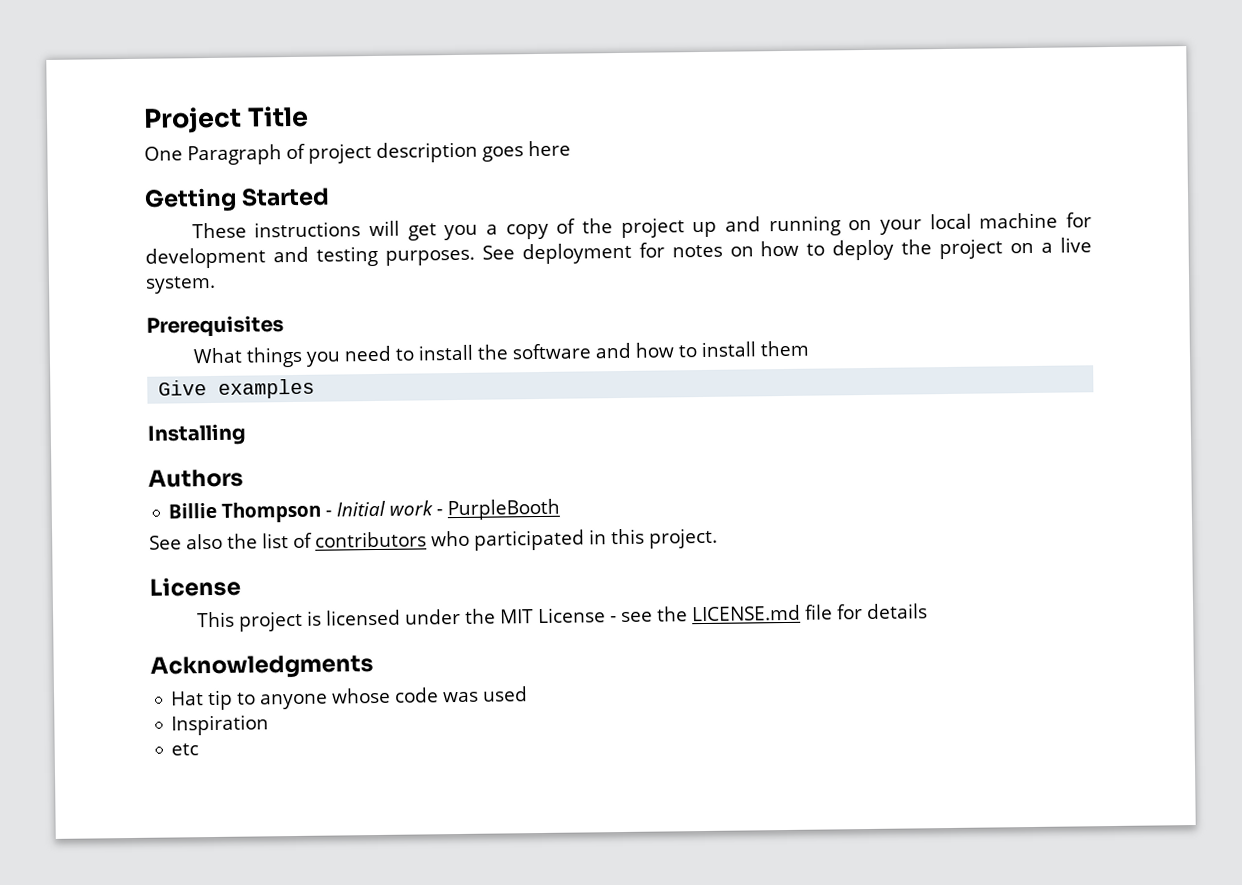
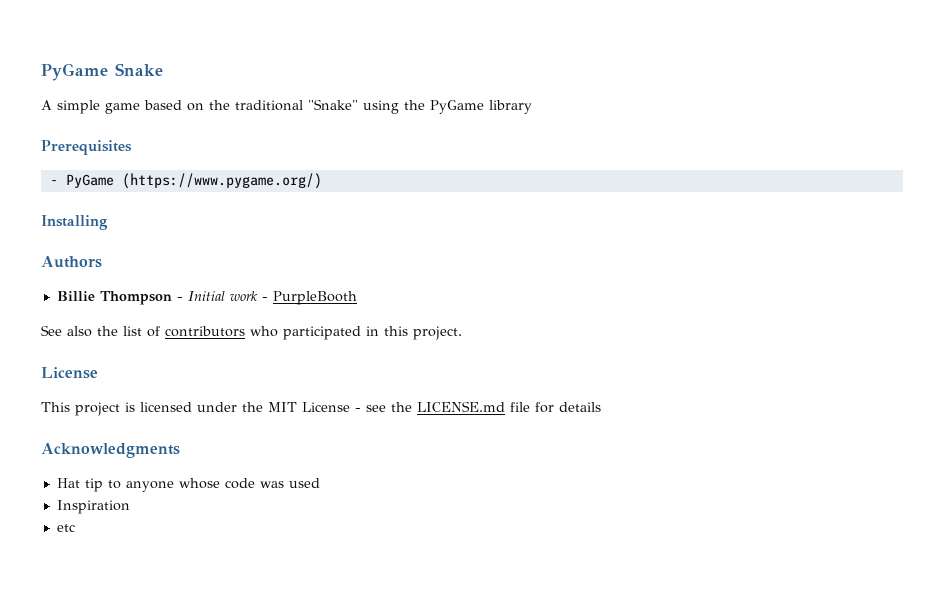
- Project Title
- One Paragraph of project description goes here
- Getting Started
- These instructions will get you a copy of the project up and running on your local machine for development and testing purposes. See deployment for notes on how to deploy the project on a live system.
+ PyGame Snake
+ A simple game based on the traditional "Snake" using the PyGame library
  Prerequisites
- What things you need to install the software and how to install them
- Give examples
+ - PyGame (https://www.pygame.org/)

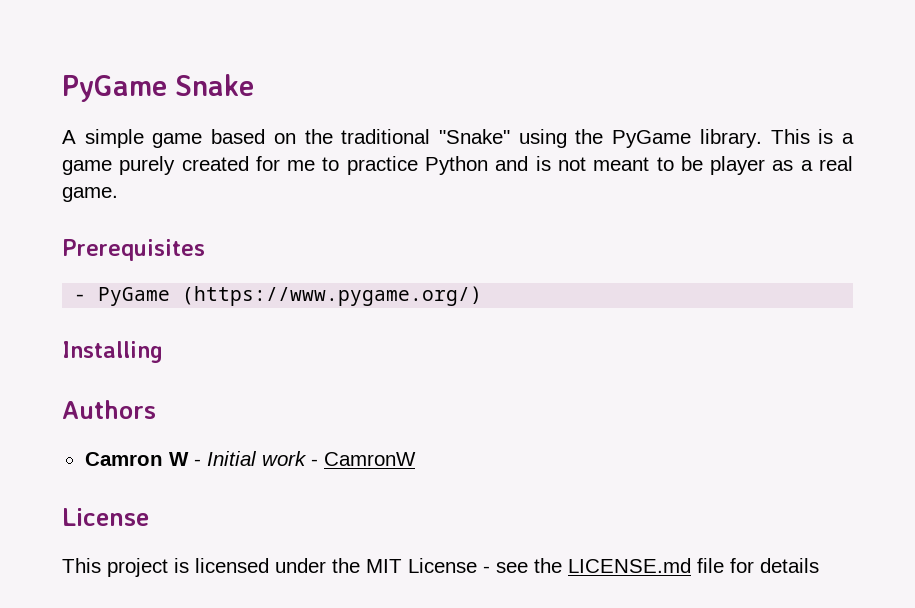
- A simple game based on the traditional "Snake" using the PyGame library
+ A simple game based on the traditional "Snake" using the PyGame library. This is a game purely created for me to practice Python and is not meant to be player as a real game.
- Billie Thompson - Initial work - PurpleBooth
- See also the list of contributors who participated in this project.
+ Camron W - Initial work - CamronW
- Acknowledgments
- Hat tip to anyone whose code was used
- Inspiration
- etc

